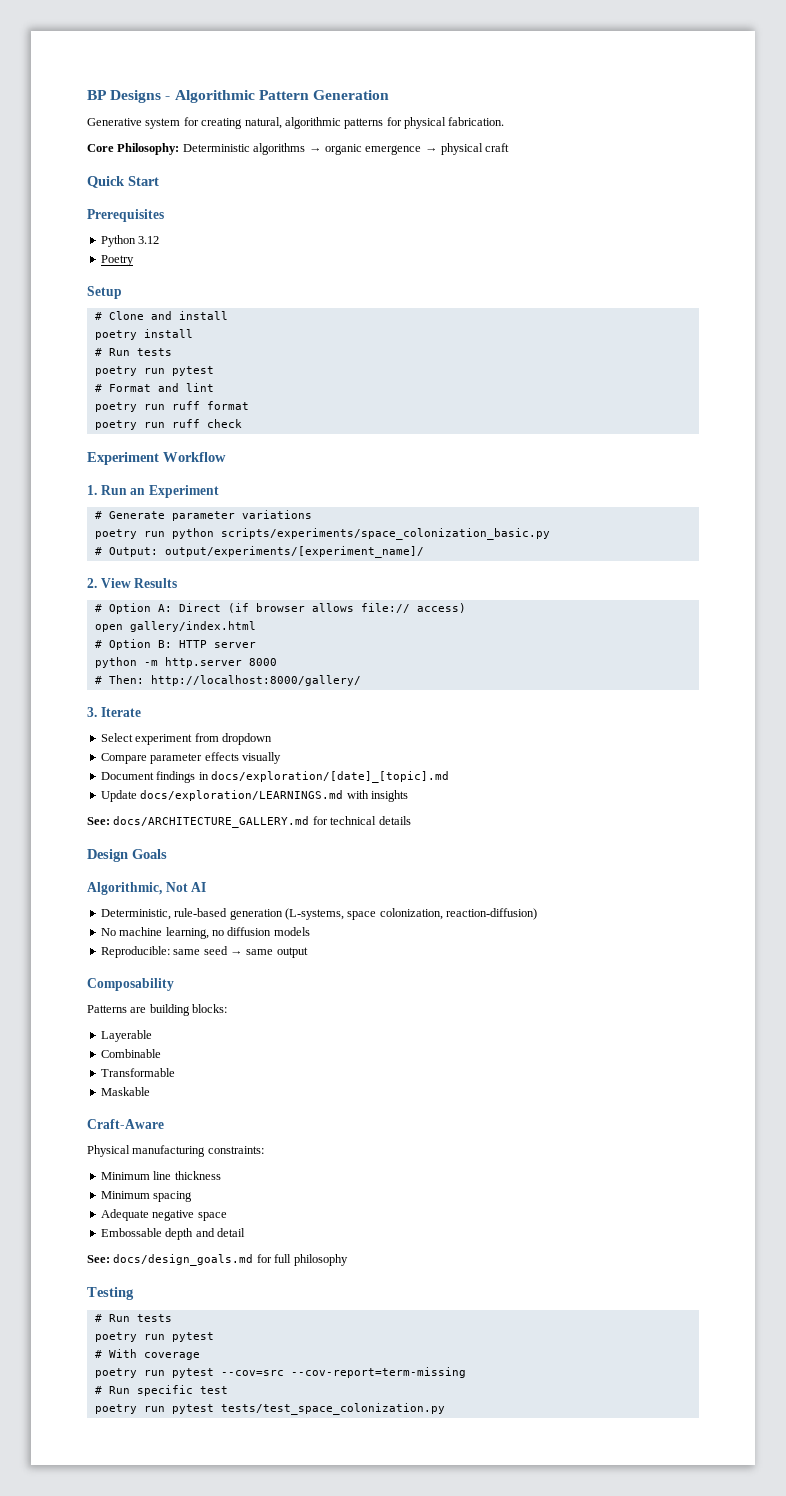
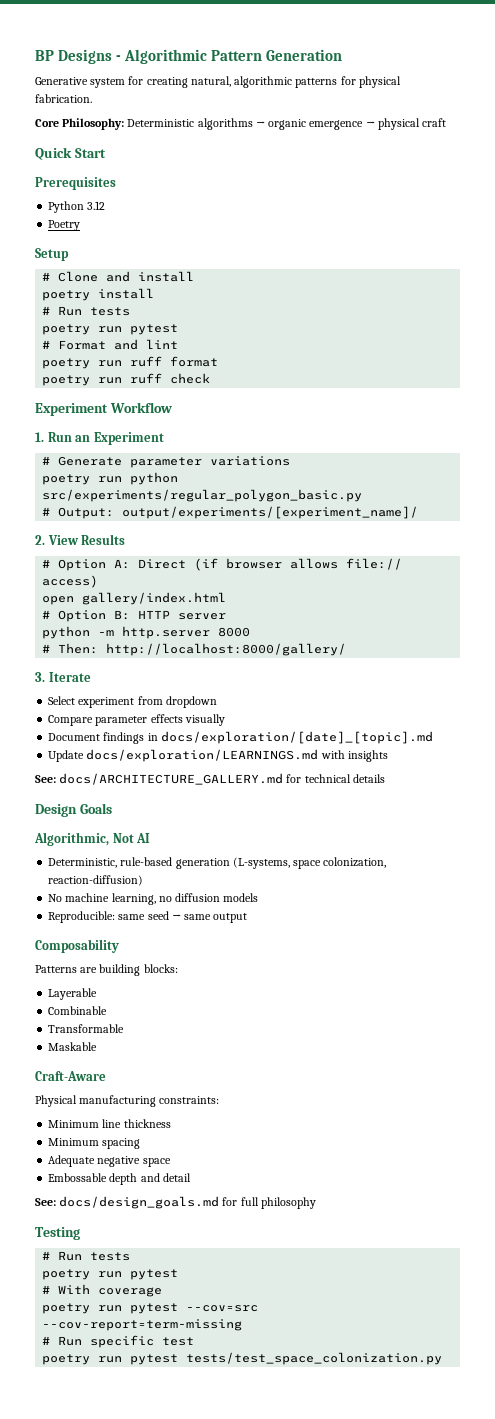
- poetry run python scripts/experiments/space_colonization_basic.py
+ poetry run python src/experiments/regular_polygon_basic.py

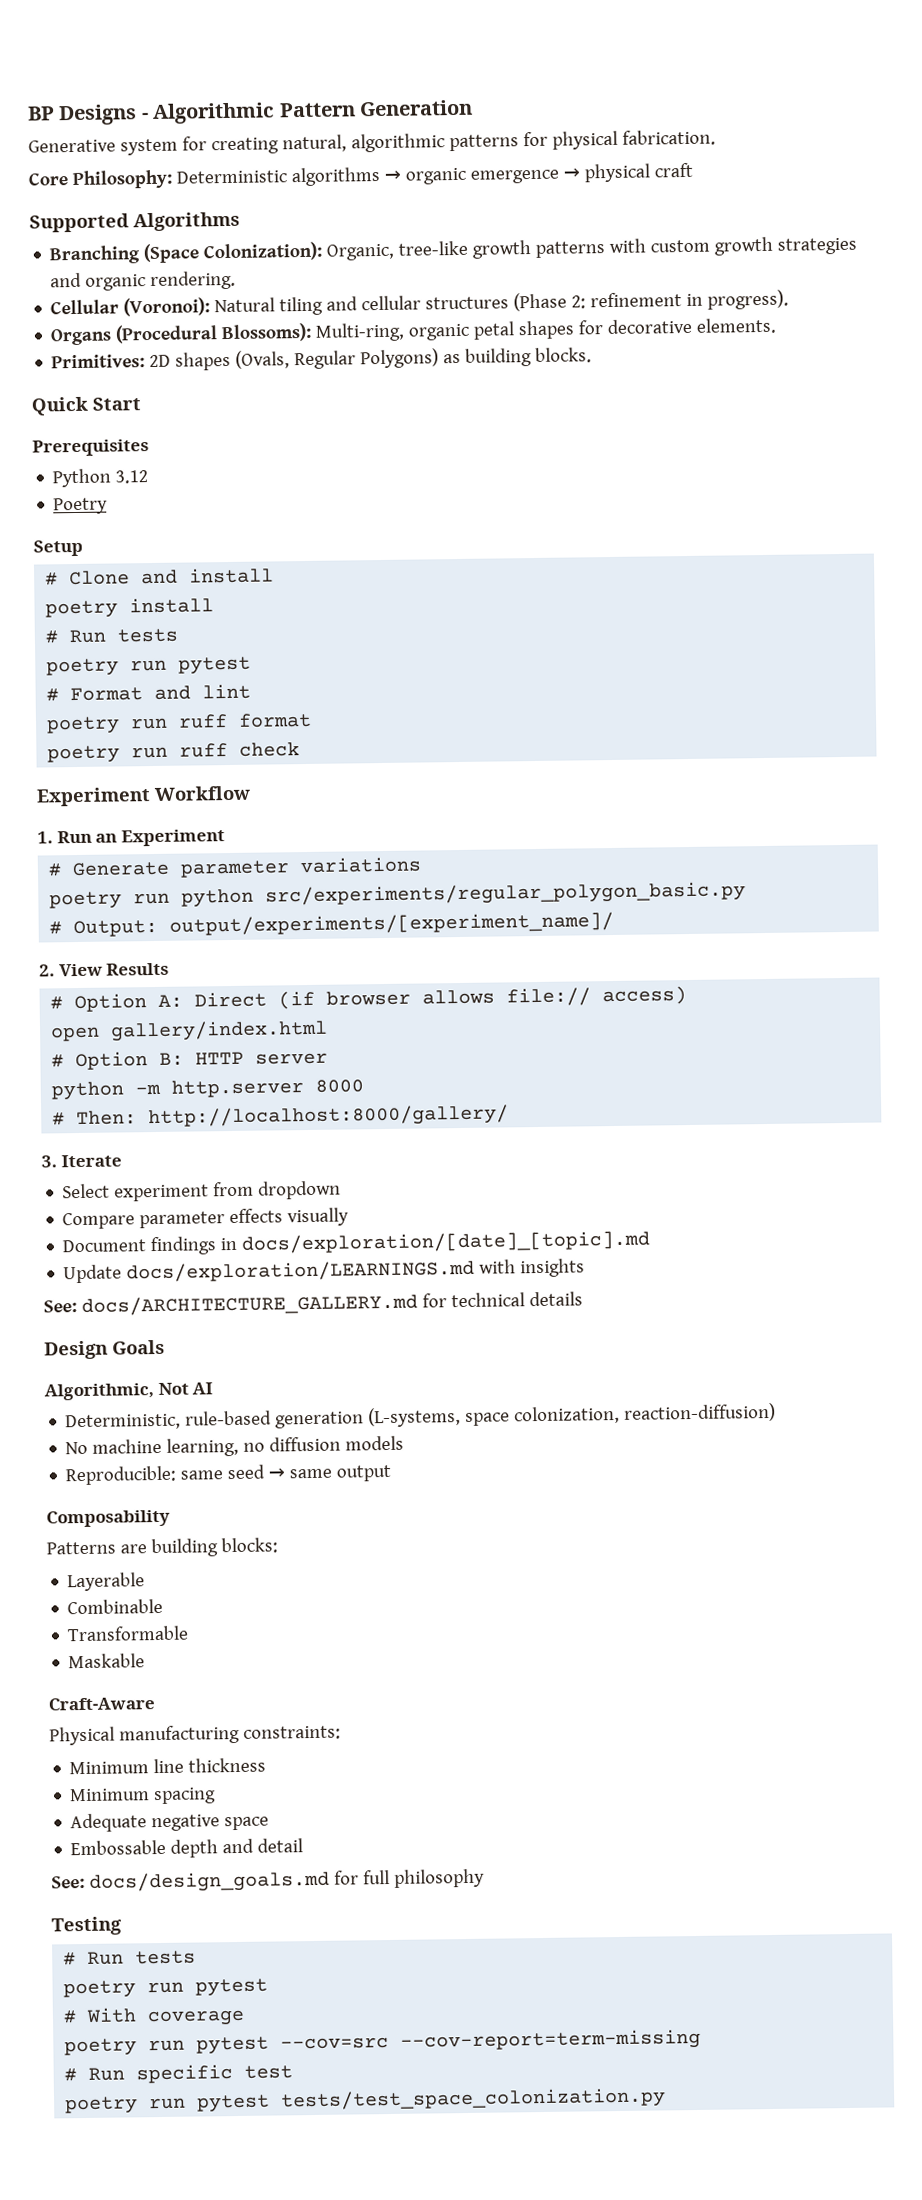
+ Supported Algorithms
+ Branching (Space Colonization): Organic, tree-like growth patterns with custom growth strategies and organic rendering.
+ Cellular (Voronoi): Natural tiling and cellular structures (Phase 2: refinement in progress).
+ Organs (Procedural Blossoms): Multi-ring, organic petal shapes for decorative elements.
+ Primitives: 2D shapes (Ovals, Regular Polygons) as building blocks.

